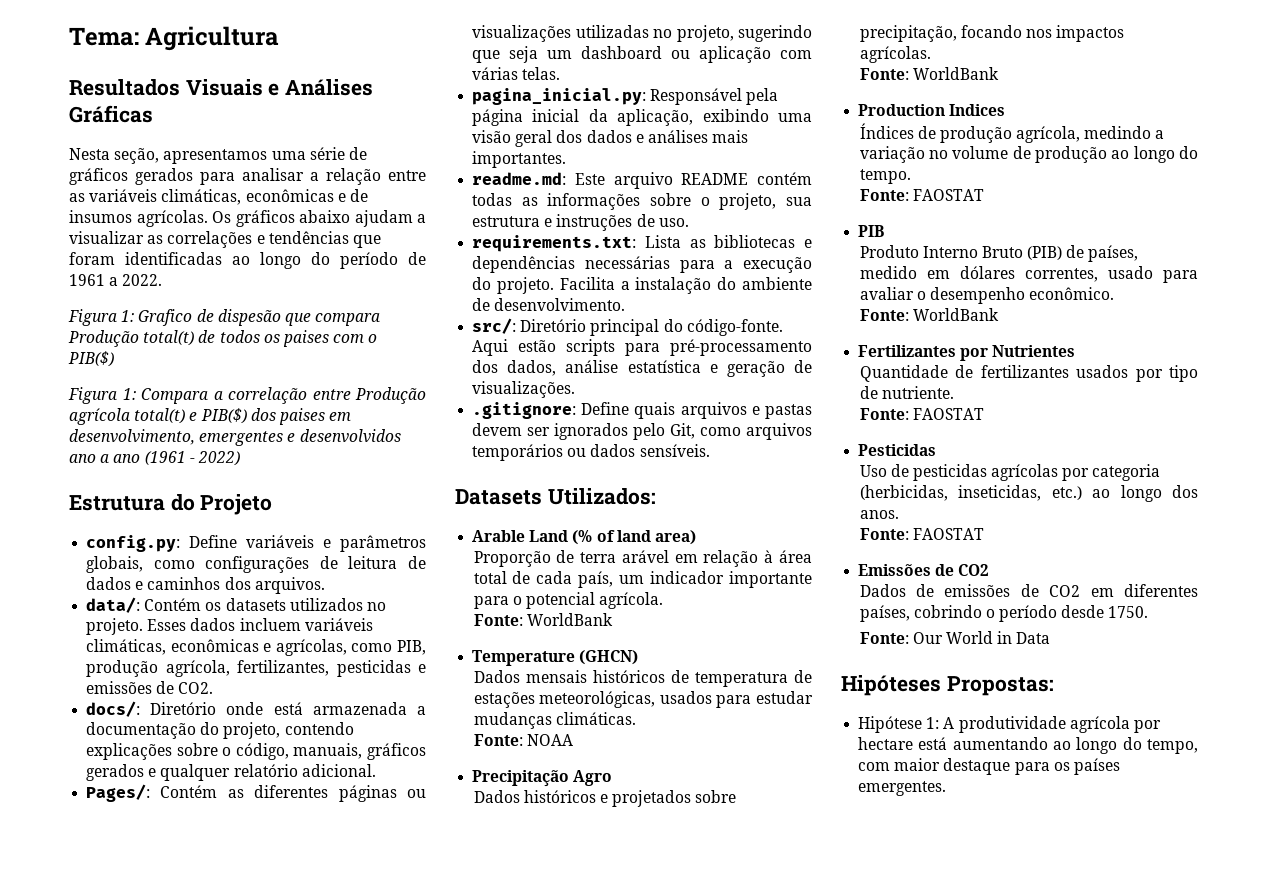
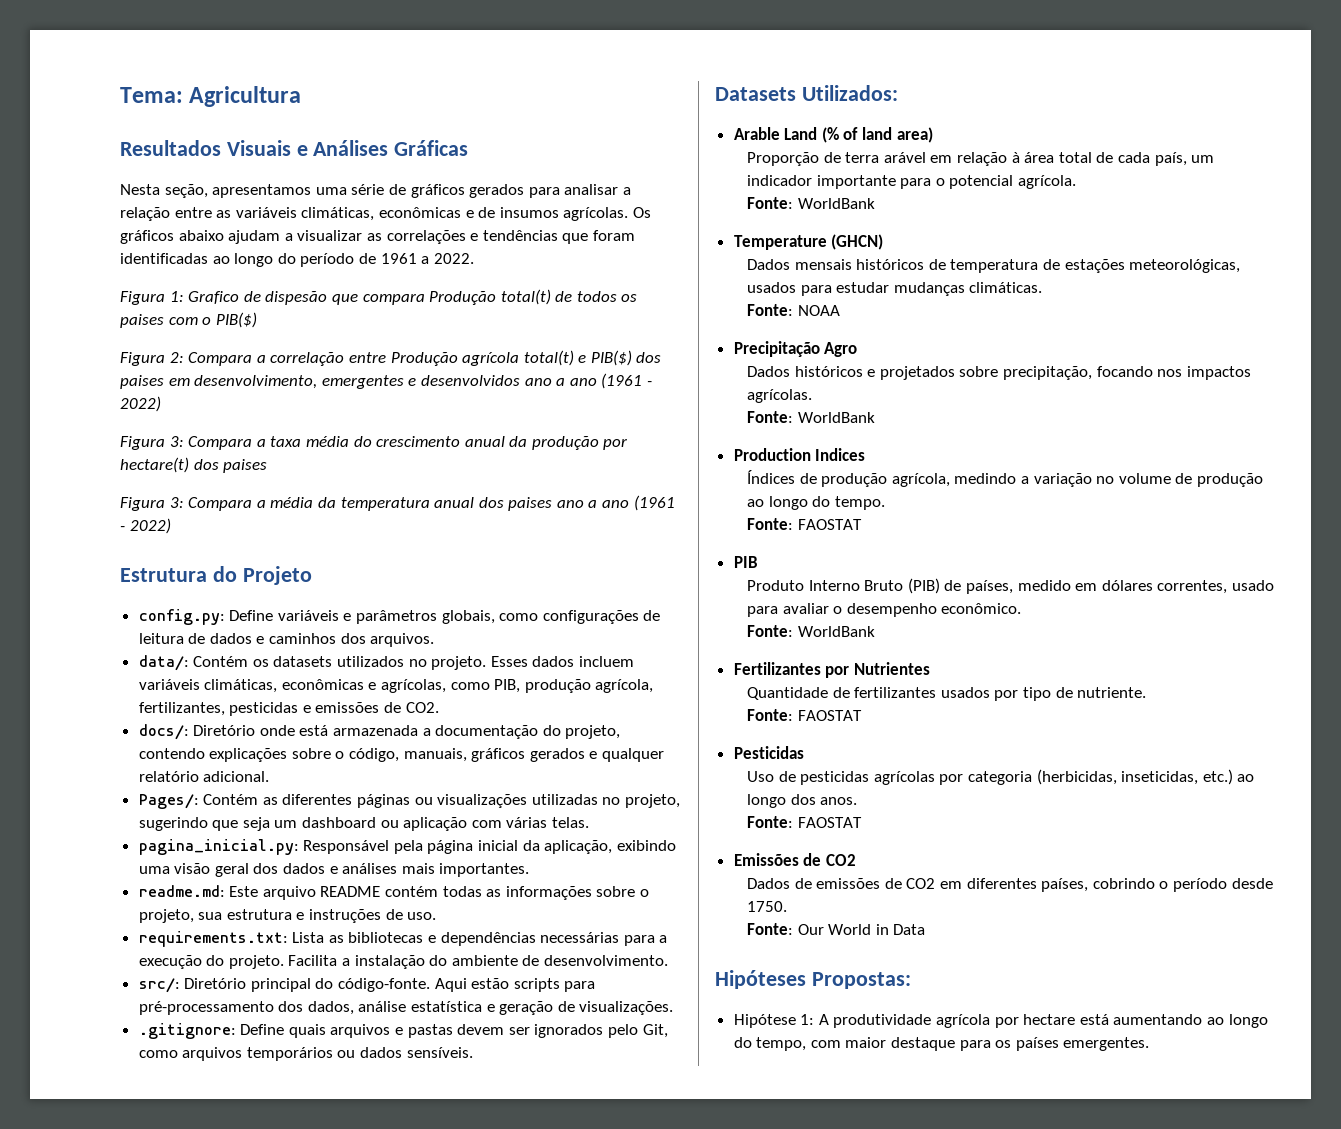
- Figura 1: Compara a correlação entre Produção agrícola total(t) e PIB($) dos paises em desenvolvimento, emergentes e desenvolvidos ano a ano (1961 - 2022)
+ Figura 2: Compara a correlação entre Produção agrícola total(t) e PIB($) dos paises em desenvolvimento, emergentes e desenvolvidos ano a ano (1961 - 2022)
+ Figura 3: Compara a taxa média do crescimento anual da produção por hectare(t) dos paises
+ Figura 3: Compara a média da temperatura anual dos paises ano a ano (1961 - 2022)

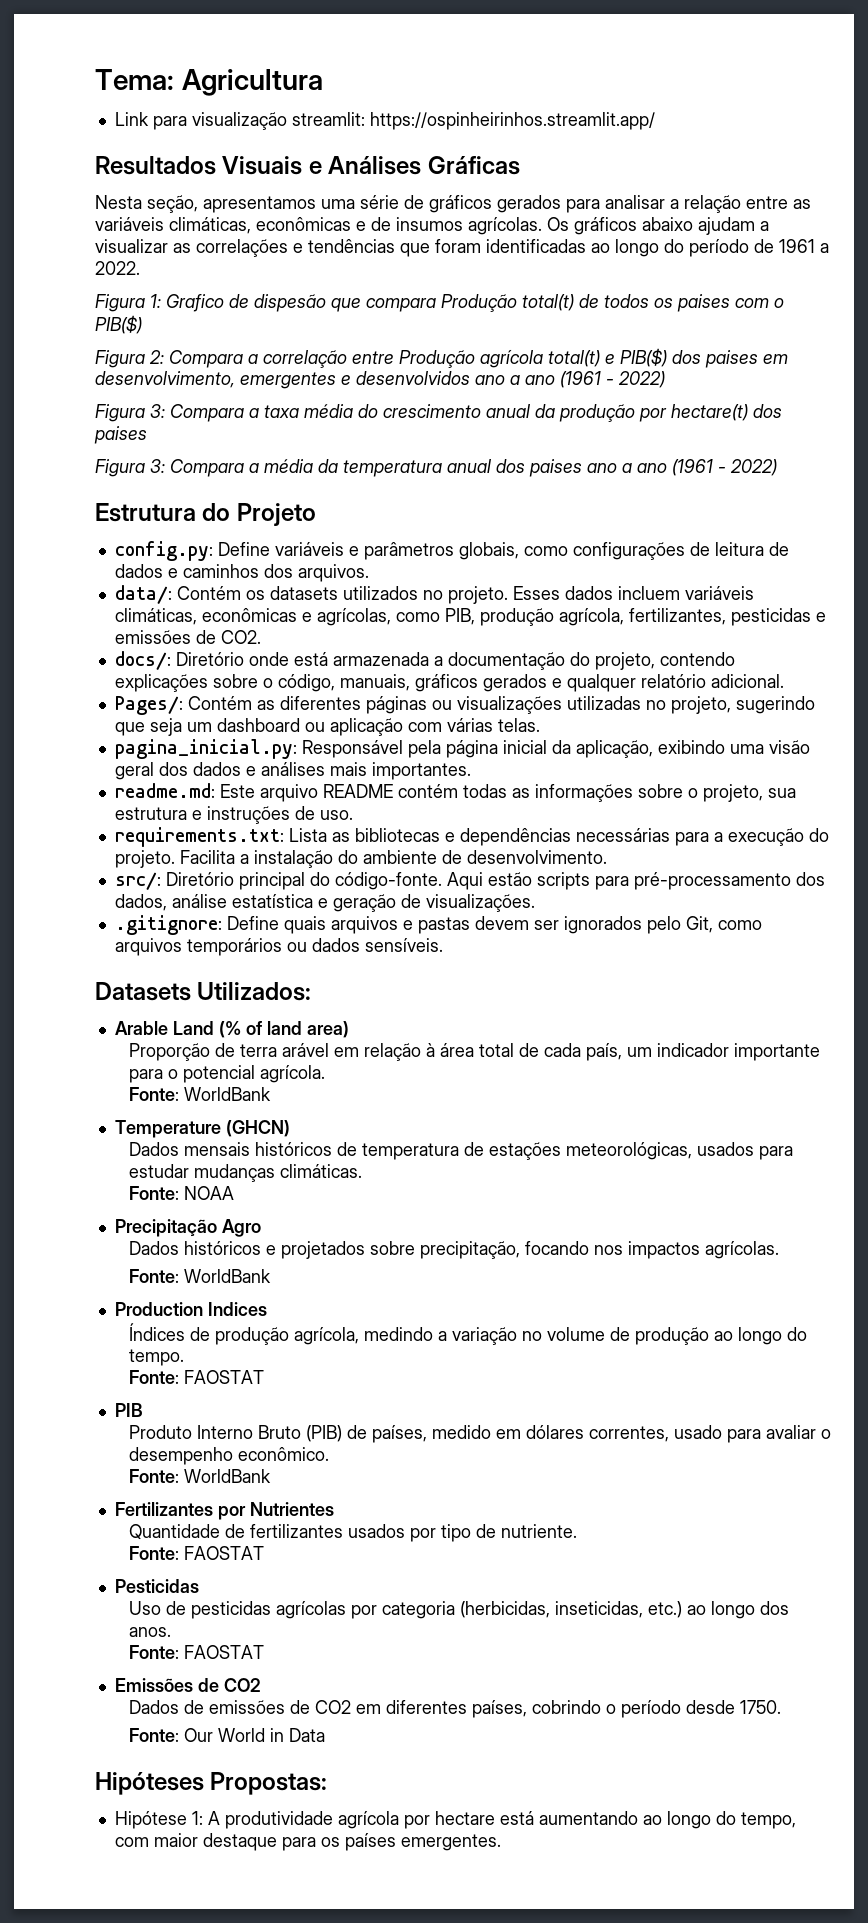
+ Link para visualização streamlit: https://ospinheirinhos.streamlit.app/

